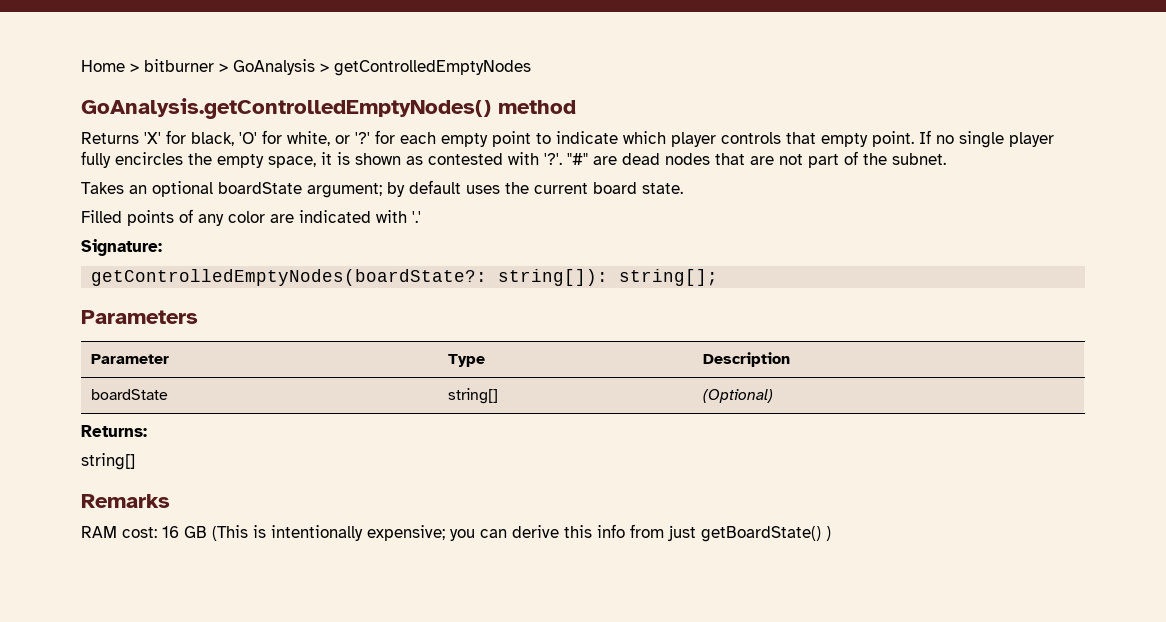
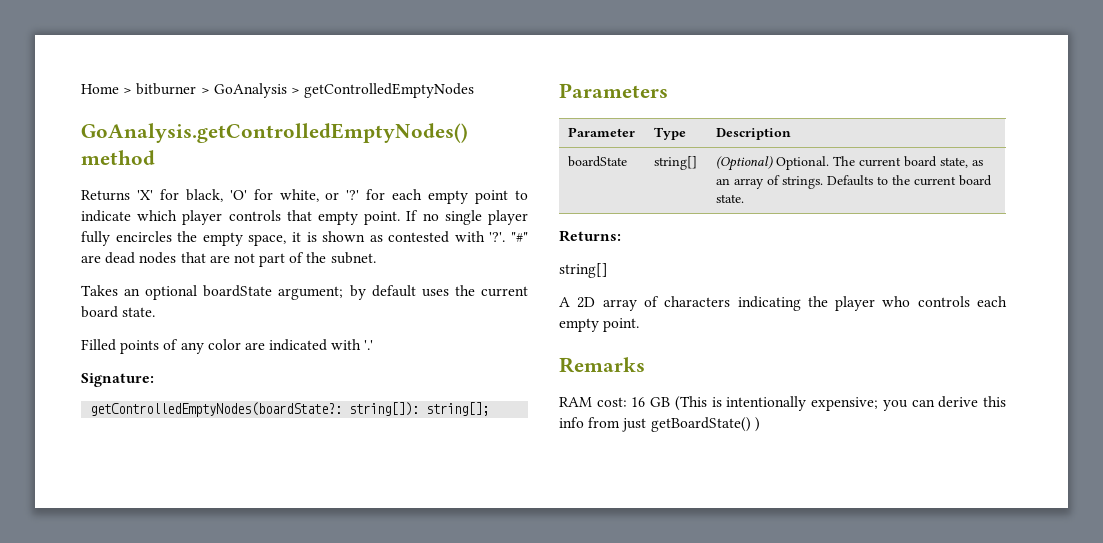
- boardState | string[] | (Optional)
+ boardState | string[] | (Optional) Optional. The current board state, as an array of strings. Defaults to the current board state.
  Returns:
  string[]
+ A 2D array of characters indicating the player who controls each empty point.

